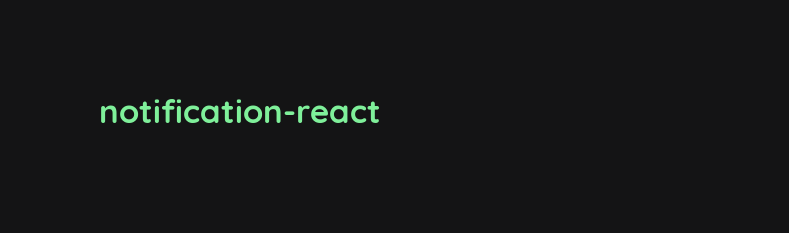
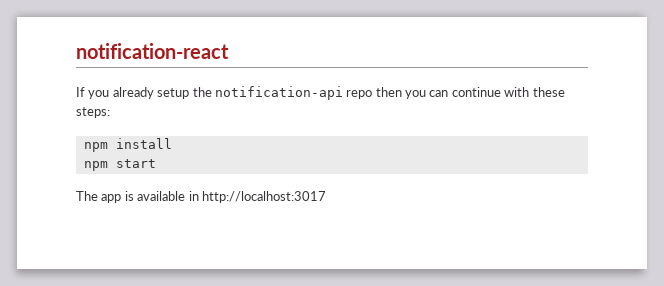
+ If you already setup the notification-api repo then you can continue with these steps:
+ npm install
+ npm start
+ The app is available in http://localhost:3017

